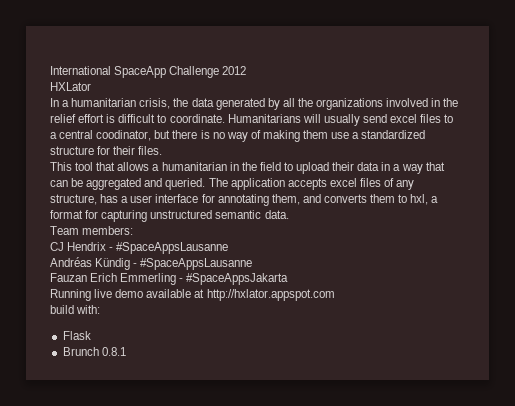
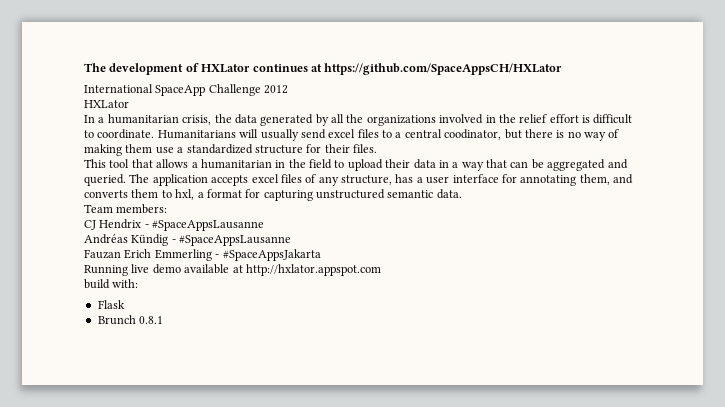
+ The development of HXLator continues at https://github.com/SpaceAppsCH/HXLator

